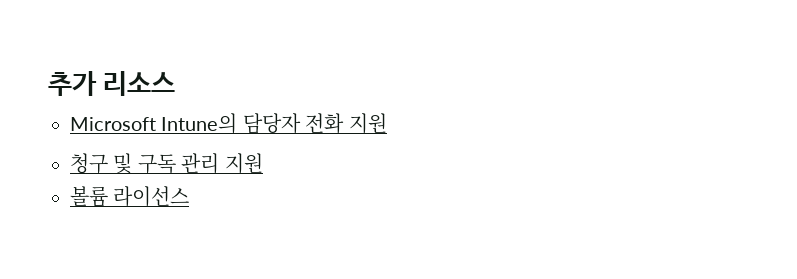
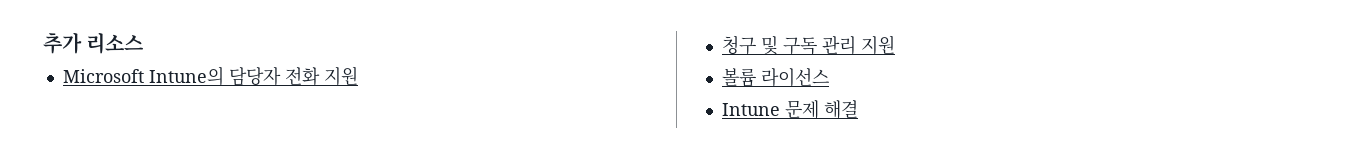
+ Intune 문제 해결

